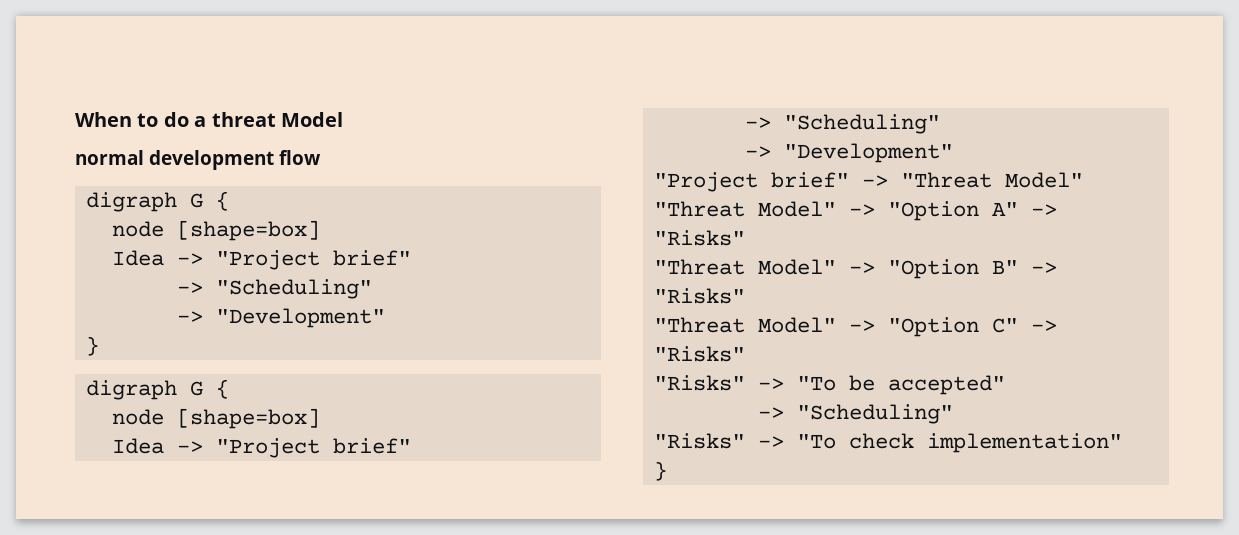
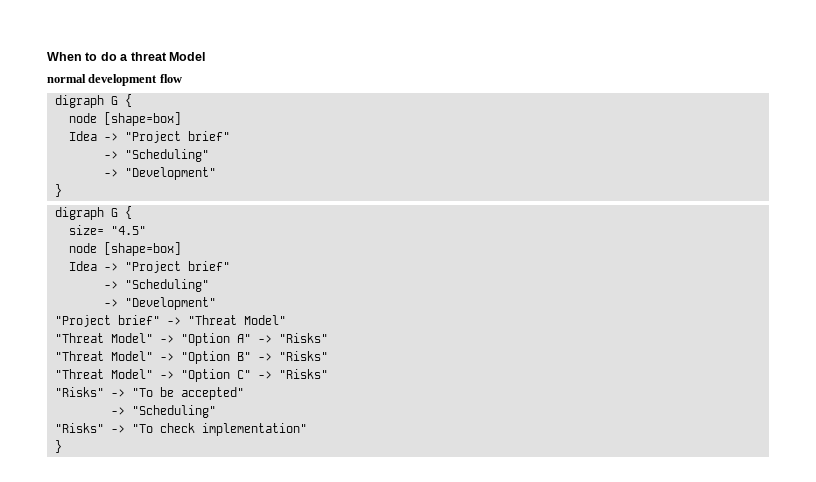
+ size= "4.5"

